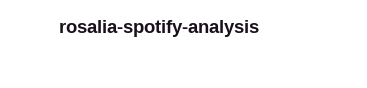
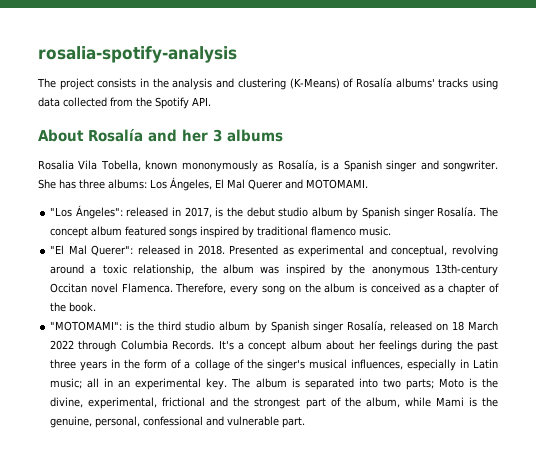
+ The project consists in the analysis and clustering (K-Means) of Rosalía albums' tracks using data collected from the Spotify API.
+ About Rosalía and her 3 albums
+ Rosalia Vila Tobella, known mononymously as Rosalía, is a Spanish singer and songwriter. She has three albums: Los Ángeles, El Mal Querer and MOTOMAMI.
+ "Los Ángeles": released in 2017, is the debut studio album by Spanish singer Rosalía. The concept album featured songs inspired by traditional flamenco music.
+ "El Mal Querer": released in 2018. Presented as experimental and conceptual, revolving around a toxic relationship, the album was inspired by the anonymous 13th-century Occitan novel Flamenca. Therefore, every song on the album is conceived as a chapter of the book.
+ "MOTOMAMI": is the third studio album by Spanish singer Rosalía, released on 18 March 2022 through Columbia Records. It's a concept album about her feelings during the past three years in the form of a collage of the singer's musical influences, especially in Latin music; all in an experimental key. The album is separated into two parts; Moto is the divine, experimental, frictional and the strongest part of the album, while Mami is the genuine, personal, confessional and vulnerable part.

